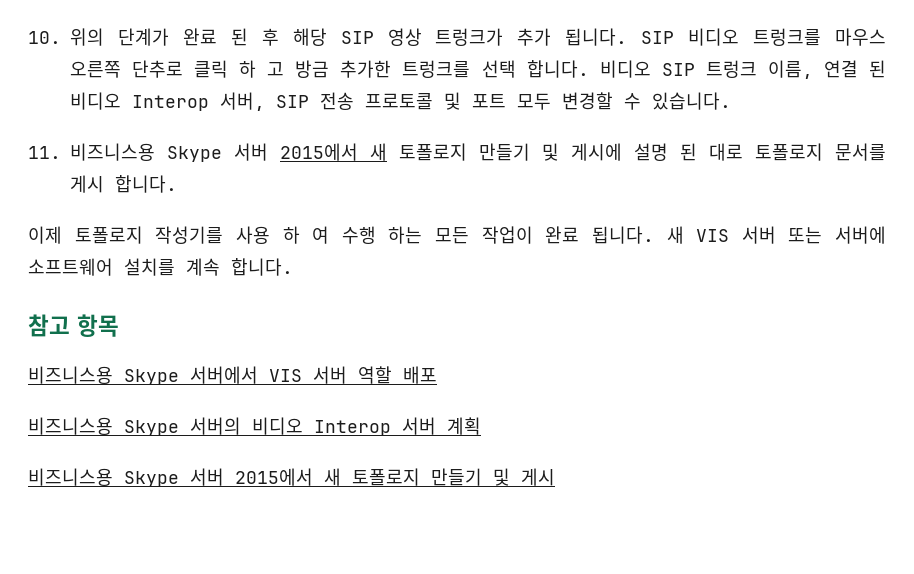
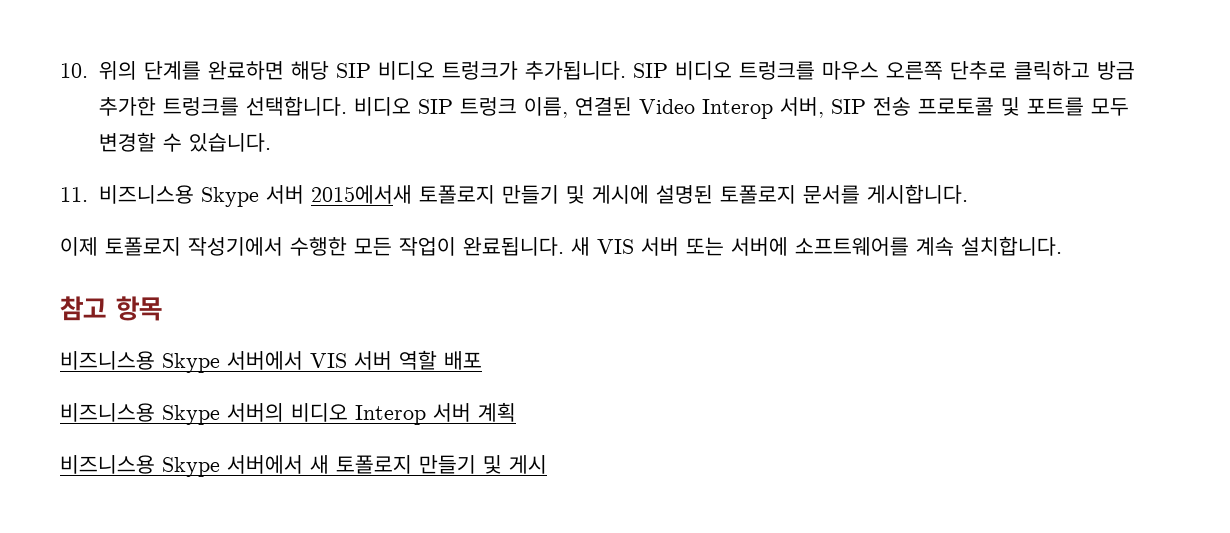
- 10. 위의 단계가 완료 된 후 해당 SIP 영상 트렁크가 추가 됩니다.
+ 10. 위의 단계를 완료하면 해당 SIP 비디오 트렁크가 추가됩니다.
- SIP 비디오 트렁크를 마우스 오른쪽 단추로 클릭 하 고 방금 추가한 트렁크를 선택 합니다.
+ SIP 비디오 트렁크를 마우스 오른쪽 단추로 클릭하고 방금 추가한 트렁크를 선택합니다.
- 비디오 SIP 트렁크 이름, 연결 된 비디오 Interop 서버, SIP 전송 프로토콜 및 포트 모두 변경할 수 있습니다.
+ 비디오 SIP 트렁크 이름, 연결된 Video Interop 서버, SIP 전송 프로토콜 및 포트를 모두 변경할 수 있습니다.
- 11. 비즈니스용 Skype 서버 2015에서 새 토폴로지 만들기 및 게시에 설명 된 대로 토폴로지 문서를 게시 합니다.
- 이제 토폴로지 작성기를 사용 하 여 수행 하는 모든 작업이 완료 됩니다.
+ 11. 비즈니스용 Skype 서버 2015에서새 토폴로지 만들기 및 게시에 설명된 토폴로지 문서를 게시합니다.
+ 이제 토폴로지 작성기에서 수행한 모든 작업이 완료됩니다.
- 새 VIS 서버 또는 서버에 소프트웨어 설치를 계속 합니다.
+ 새 VIS 서버 또는 서버에 소프트웨어를 계속 설치합니다.
- 비즈니스용 Skype 서버 2015에서 새 토폴로지 만들기 및 게시
+ 비즈니스용 Skype 서버에서 새 토폴로지 만들기 및 게시

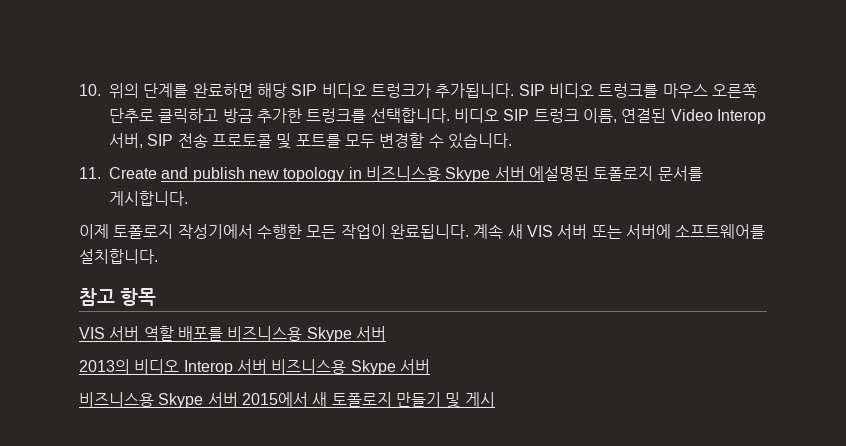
- 11. 비즈니스용 Skype 서버 2015에서새 토폴로지 만들기 및 게시에 설명된 토폴로지 문서를 게시합니다.
+ 11. Create and publish new topology in 비즈니스용 Skype 서버 에설명된 토폴로지 문서를 게시합니다.
- 새 VIS 서버 또는 서버에 소프트웨어를 계속 설치합니다.
+ 계속 새 VIS 서버 또는 서버에 소프트웨어를 설치합니다.
- 비즈니스용 Skype 서버에서 VIS 서버 역할 배포
- 비즈니스용 Skype 서버의 비디오 Interop 서버 계획
- 비즈니스용 Skype 서버에서 새 토폴로지 만들기 및 게시
+ VIS 서버 역할 배포를 비즈니스용 Skype 서버
+ 2013의 비디오 Interop 서버 비즈니스용 Skype 서버
+ 비즈니스용 Skype 서버 2015에서 새 토폴로지 만들기 및 게시

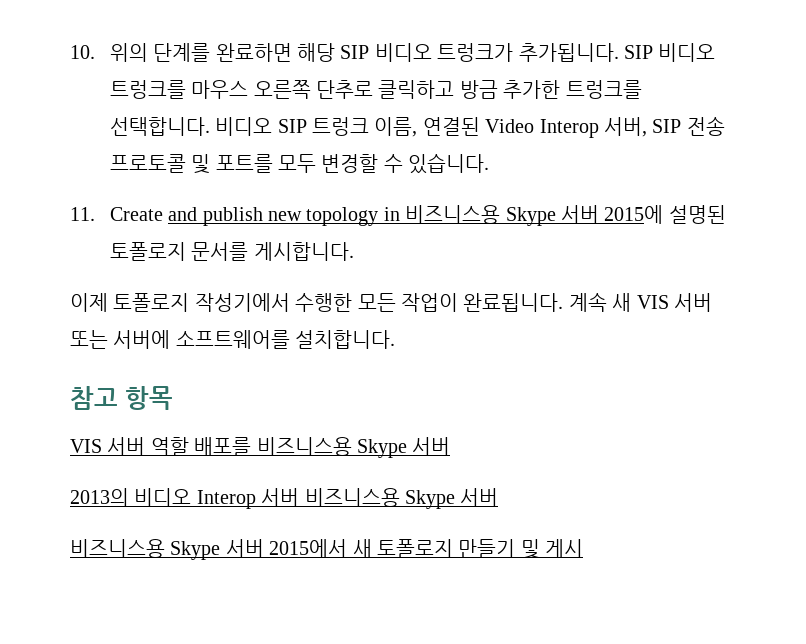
- 11. Create and publish new topology in 비즈니스용 Skype 서버 에설명된 토폴로지 문서를 게시합니다.
+ 11. Create and publish new topology in 비즈니스용 Skype 서버 2015에 설명된 토폴로지 문서를 게시합니다.

